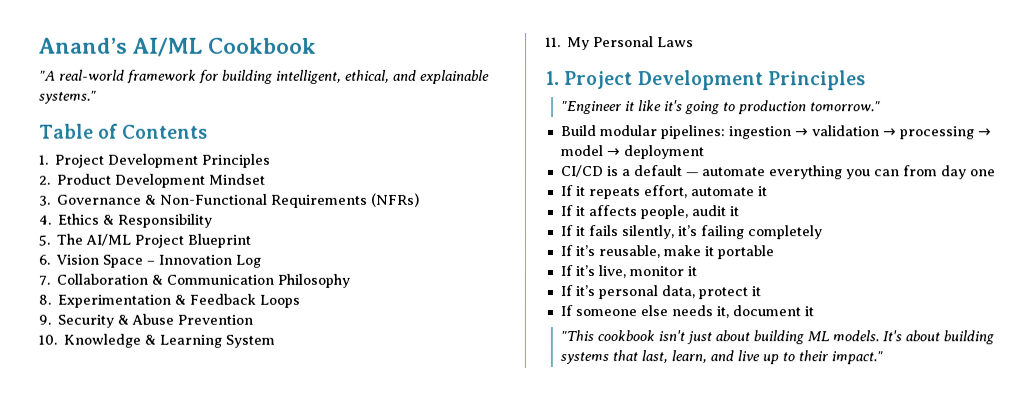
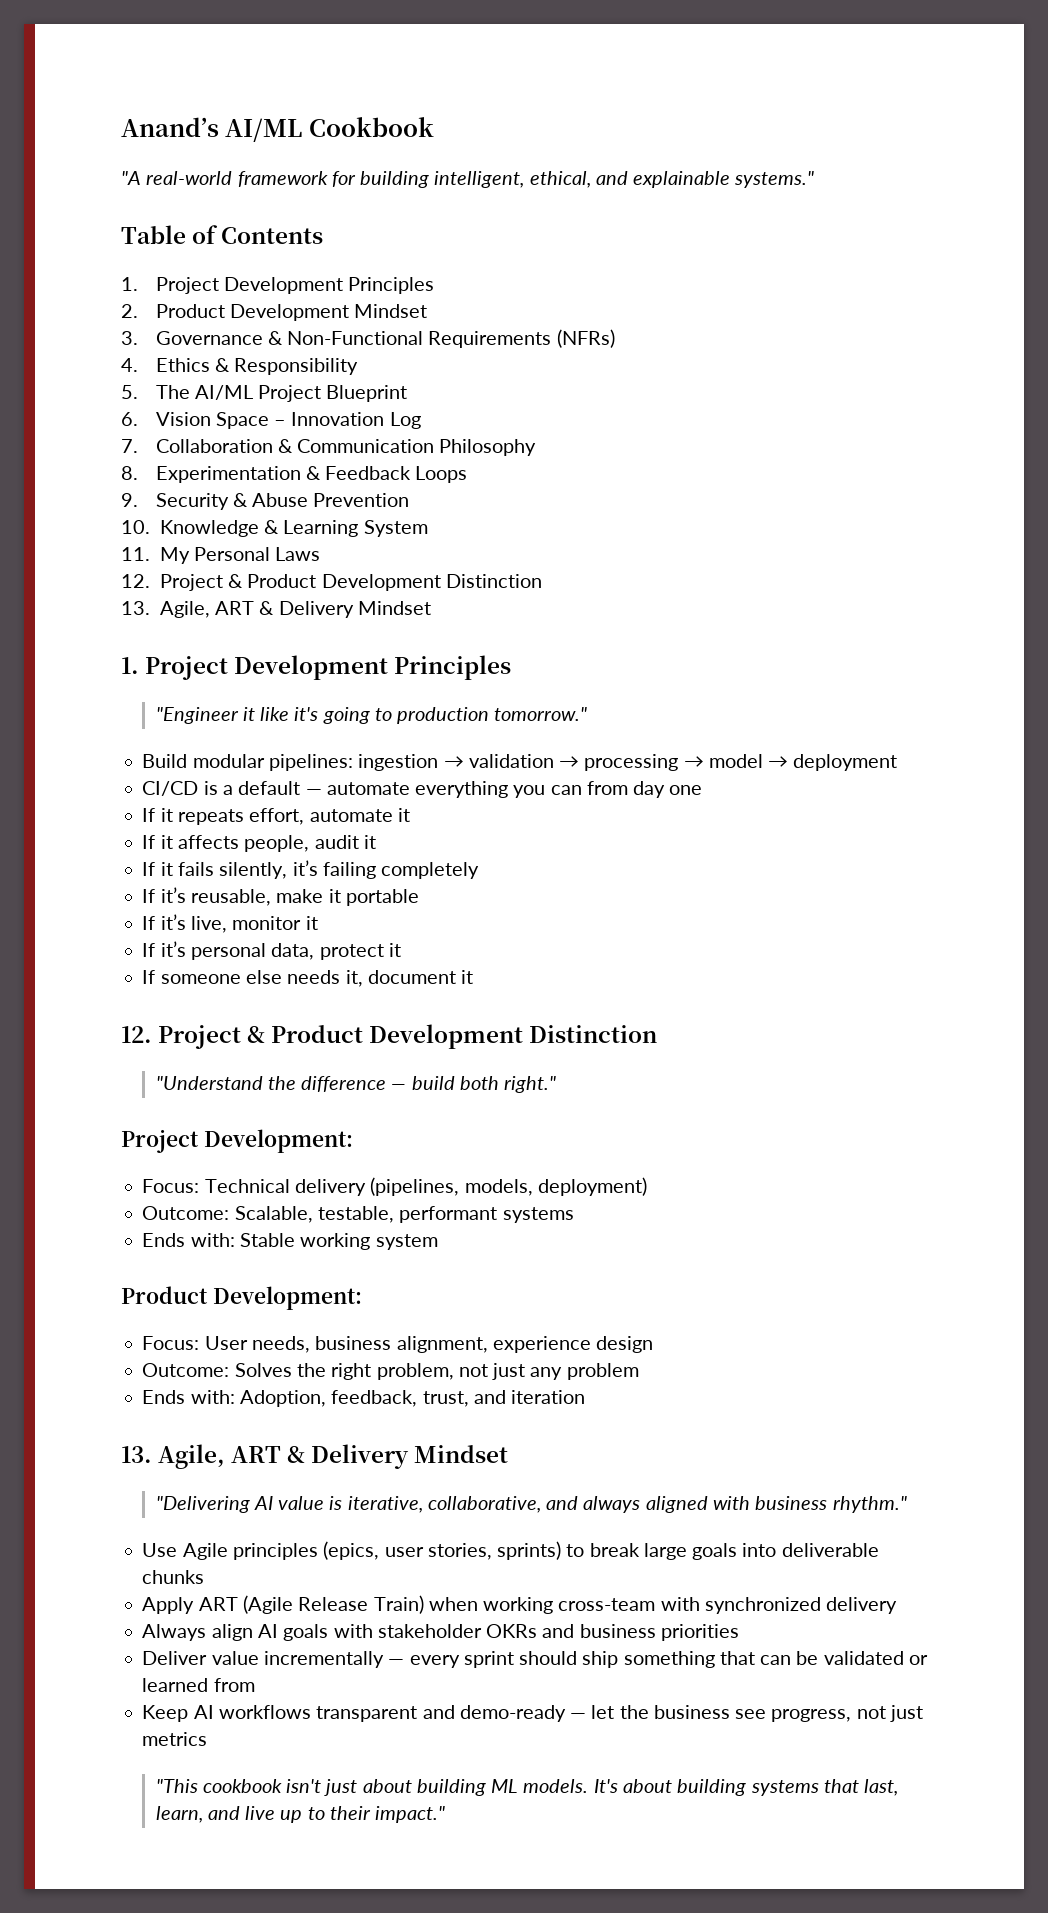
  11. My Personal Laws
+ 12. Project & Product Development Distinction
+ 13. Agile, ART & Delivery Mindset
  If someone else needs it, document it
+ 12. Project & Product Development Distinction
+ "Understand the difference — build both right."
+ Project Development:
+ Focus: Technical delivery (pipelines, models, deployment)
+ Outcome: Scalable, testable, performant systems
+ Ends with: Stable working system
+ Product Development:
+ Focus: User needs, business alignment, experience design
+ Outcome: Solves the right problem, not just any problem
+ Ends with: Adoption, feedback, trust, and iteration
+ 13. Agile, ART & Delivery Mindset
+ "Delivering AI value is iterative, collaborative, and always aligned with business rhythm."
+ Use Agile principles (epics, user stories, sprints) to break large goals into deliverable chunks
+ Apply ART (Agile Release Train) when working cross-team with synchronized delivery
+ Always align AI goals with stakeholder OKRs and business priorities
+ Deliver value incrementally — every sprint should ship something that can be validated or learned from
+ Keep AI workflows transparent and demo-ready — let the business see progress, not just metrics

